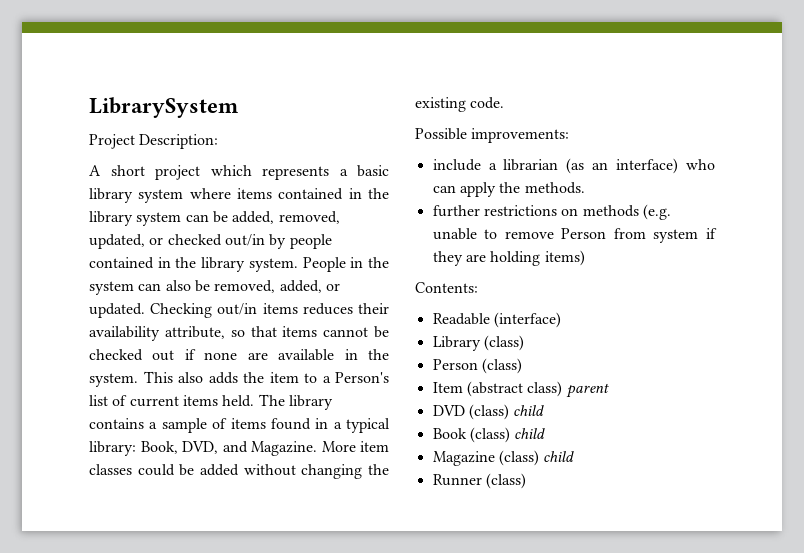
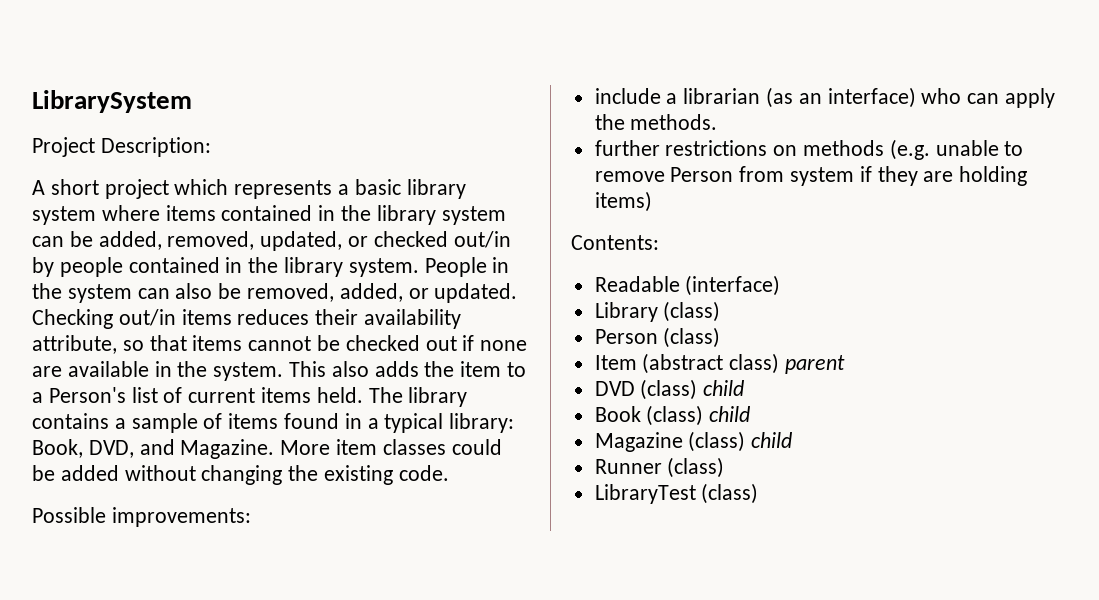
+ LibraryTest (class)

